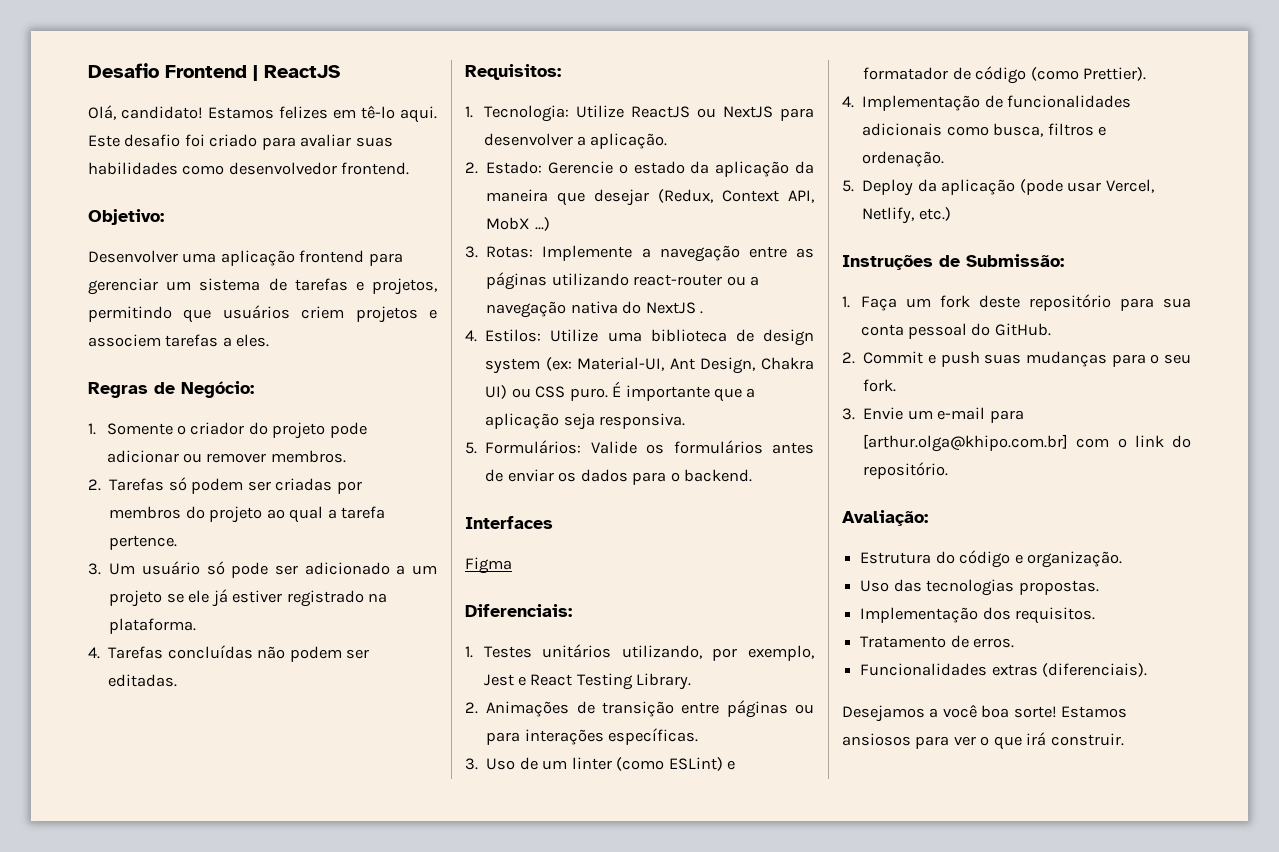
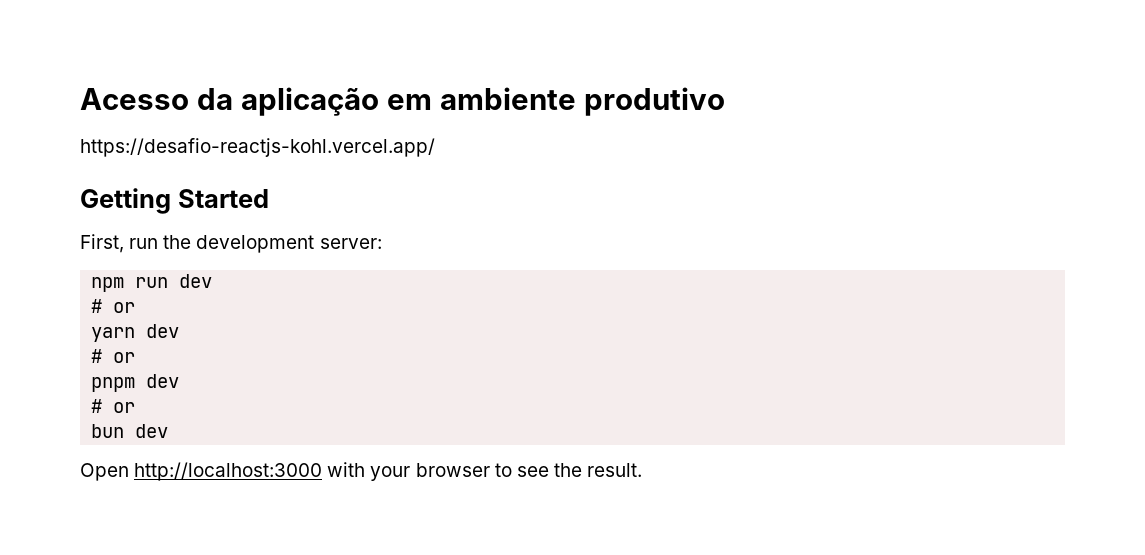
- Desafio Frontend | ReactJS
- Olá, candidato! Estamos felizes em tê-lo aqui. Este desafio foi criado para avaliar suas habilidades como desenvolvedor frontend.
- Objetivo:
- Desenvolver uma aplicação frontend para gerenciar um sistema de tarefas e projetos, permitindo que usuários criem projetos e associem tarefas a eles.
- Regras de Negócio:
- 1. Somente o criador do projeto pode adicionar ou remover membros.
- 2. Tarefas só podem ser criadas por membros do projeto ao qual a tarefa pertence.
- 3. Um usuário só pode ser adicionado a um projeto se ele já estiver registrado na plataforma.
- 4. Tarefas concluídas não podem ser editadas.
- Requisitos:
- 1. Tecnologia: Utilize ReactJS ou NextJS para desenvolver a aplicação.
- 2. Estado: Gerencie o estado da aplicação da maneira que desejar (Redux, Context API, MobX ...)
- 3. Rotas: Implemente a navegação entre as páginas utilizando react-router ou a navegação nativa do NextJS .
- 4. Estilos: Utilize uma biblioteca de design system (ex: Material-UI, Ant Design, Chakra UI) ou CSS puro. É importante que a aplicação seja responsiva.
- 5. Formulários: Valide os formulários antes de enviar os dados para o backend.
- Interfaces
- Figma
- Diferenciais:
- 1. Testes unitários utilizando, por exemplo, Jest e React Testing Library.
- 2. Animações de transição entre páginas ou para interações específicas.
- 3. Uso de um linter (como ESLint) e formatador de código (como Prettier).
- 4. Implementação de funcionalidades adicionais como busca, filtros e ordenação.
- 5. Deploy da aplicação (pode usar Vercel, Netlify, etc.)
- Instruções de Submissão:
- 1. Faça um fork deste repositório para sua conta pessoal do GitHub.
- 2. Commit e push suas mudanças para o seu fork.
- 3. Envie um e-mail para [arthur.olga@khipo.com.br] com o link do repositório.
- Avaliação:
- Estrutura do código e organização.
- Uso das tecnologias propostas.
- Implementação dos requisitos.
- Tratamento de erros.
- Funcionalidades extras (diferenciais).
- Desejamos a você boa sorte! Estamos ansiosos para ver o que irá construir.
+ Acesso da aplicação em ambiente produtivo
+ https://desafio-reactjs-kohl.vercel.app/
+ Getting Started
+ First, run the development server:
+ npm run dev
+ # or
+ yarn dev
+ # or
+ pnpm dev
+ # or
+ bun dev
+ Open http://localhost:3000 with your browser to see the result.

